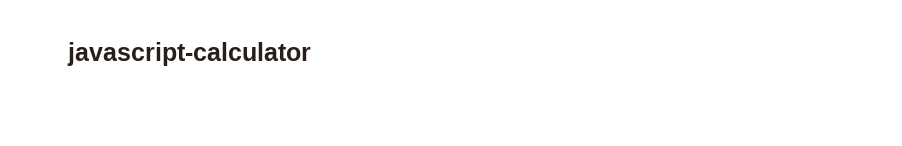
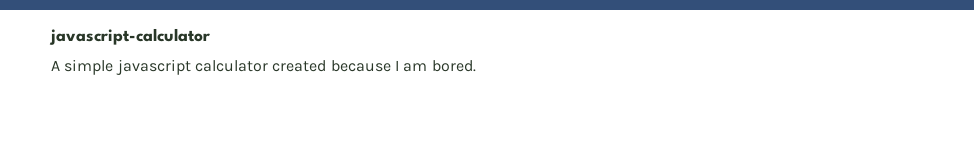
+ A simple javascript calculator created because I am bored.

